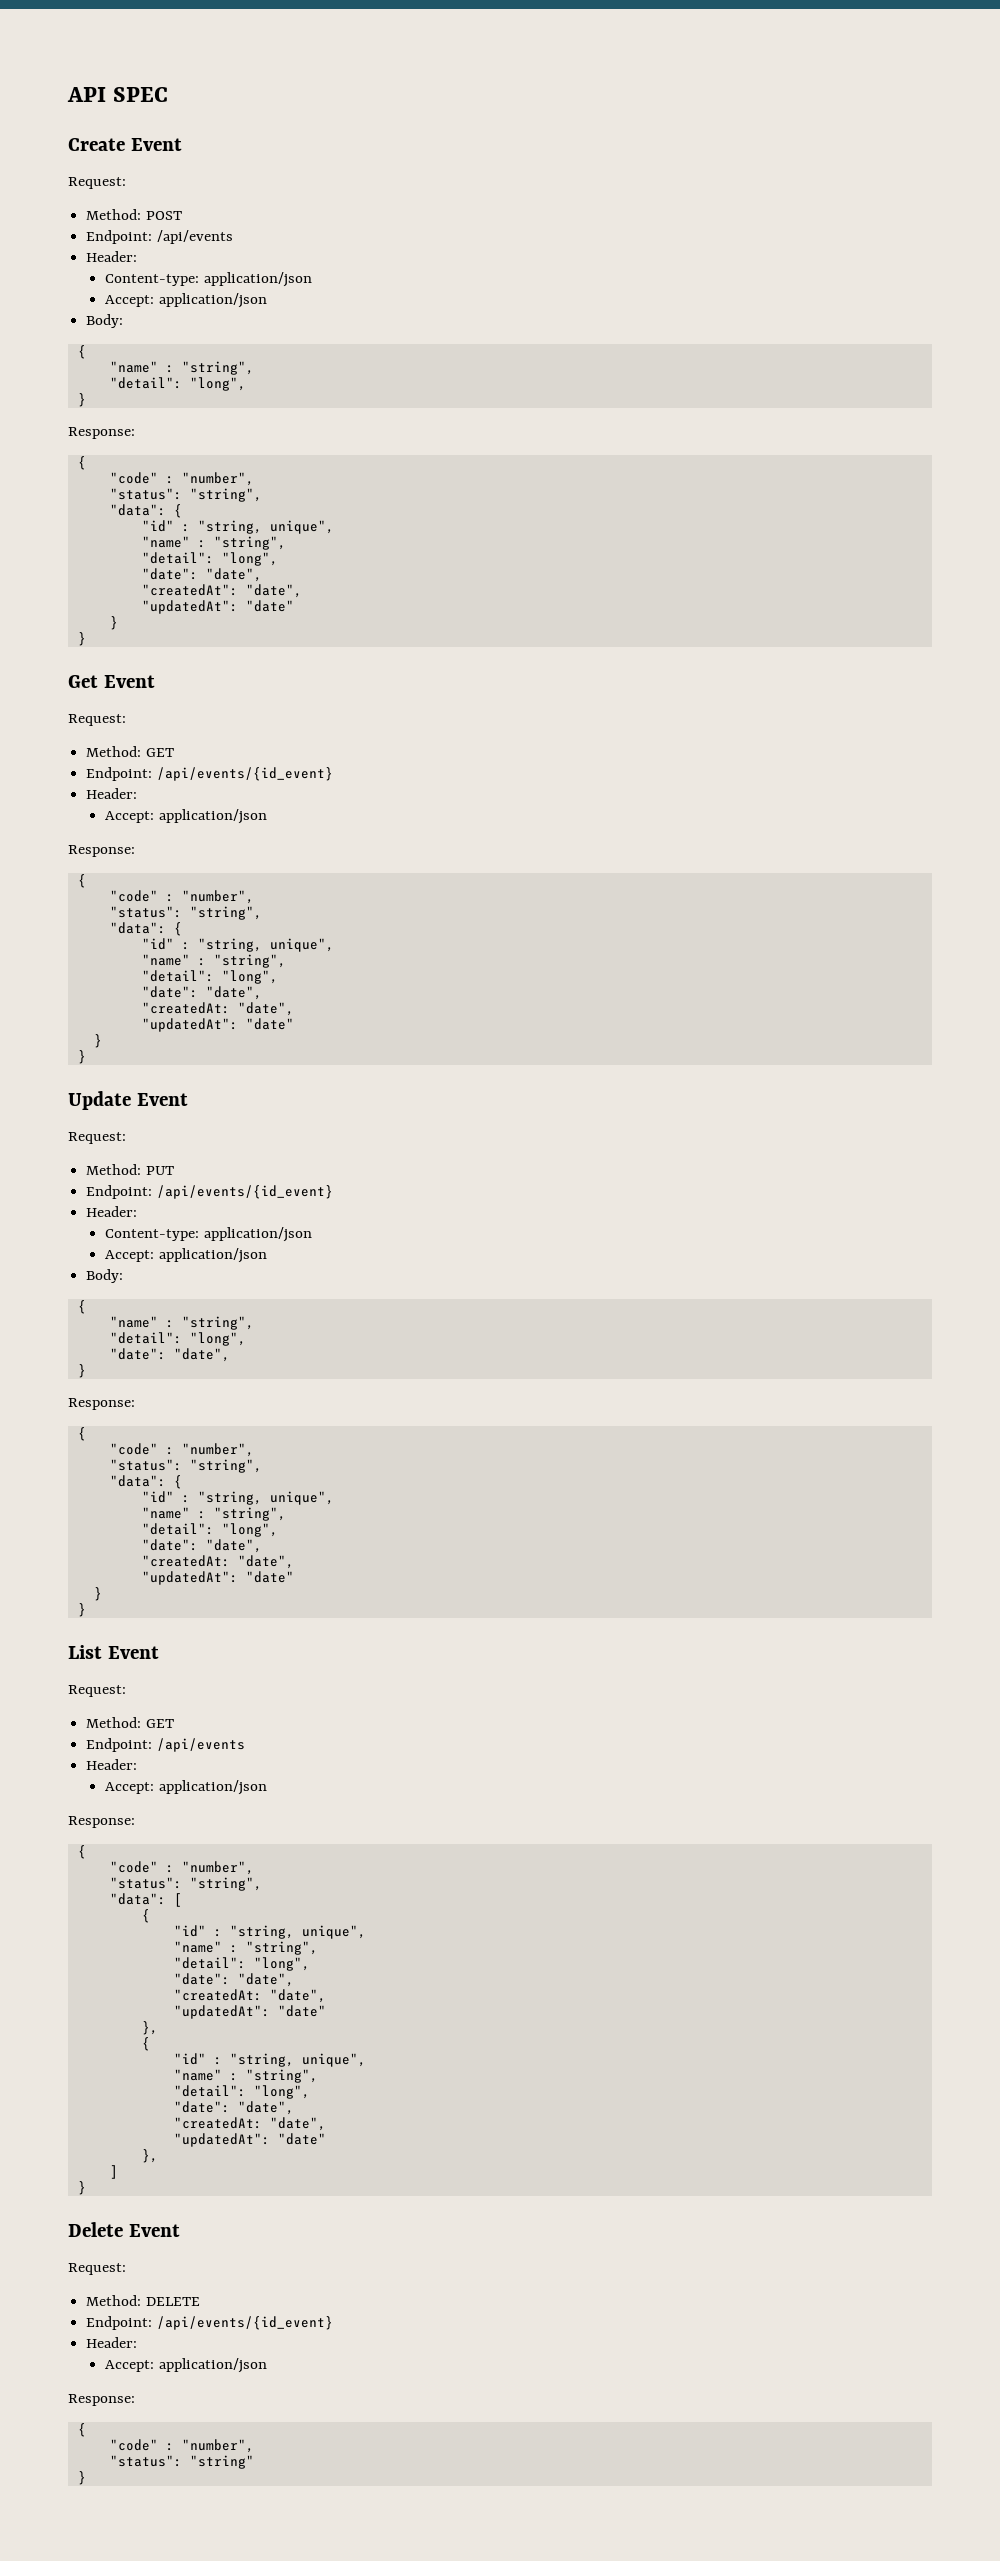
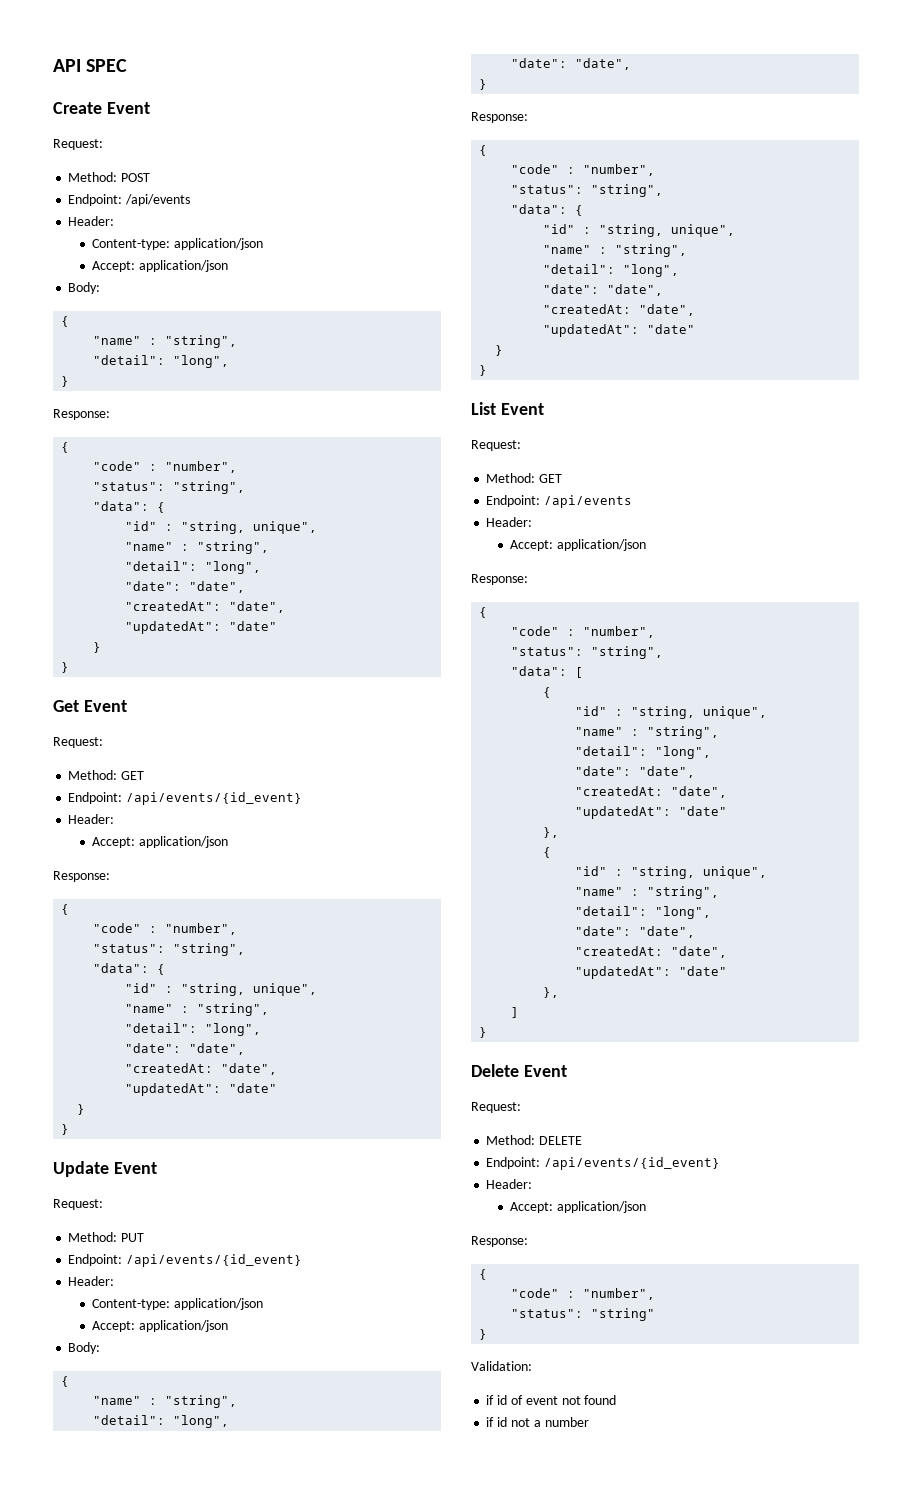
+ Validation:
+ if id of event not found
+ if id not a number

